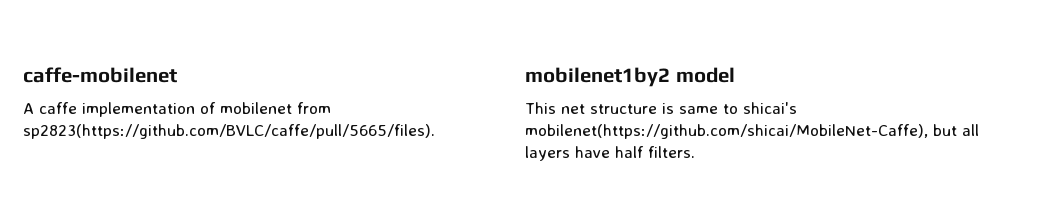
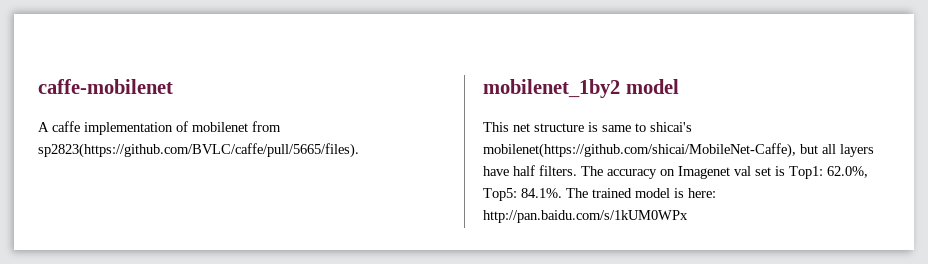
- mobilenet1by2 model
+ mobilenet_1by2 model
+ The accuracy on Imagenet val set is Top1: 62.0%, Top5: 84.1%. The trained model is here: http://pan.baidu.com/s/1kUM0WPx

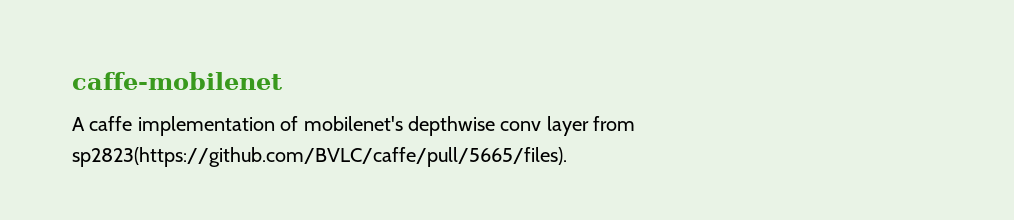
- A caffe implementation of mobilenet from sp2823(https://github.com/BVLC/caffe/pull/5665/files).
- mobilenet_1by2 model
- This net structure is same to shicai's mobilenet(https://github.com/shicai/MobileNet-Caffe), but all layers have half filters. The accuracy on Imagenet val set is Top1: 62.0%, Top5: 84.1%. The trained model is here: http://pan.baidu.com/s/1kUM0WPx
+ A caffe implementation of mobilenet's depthwise conv layer from sp2823(https://github.com/BVLC/caffe/pull/5665/files).

